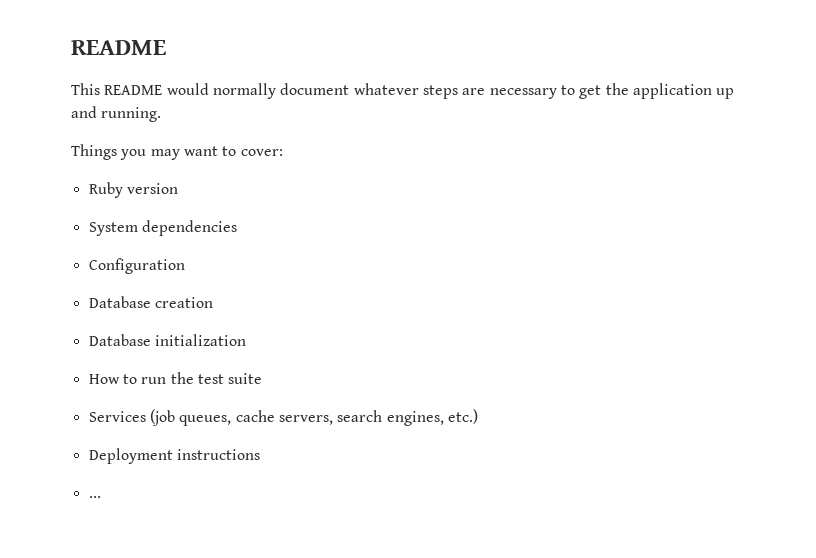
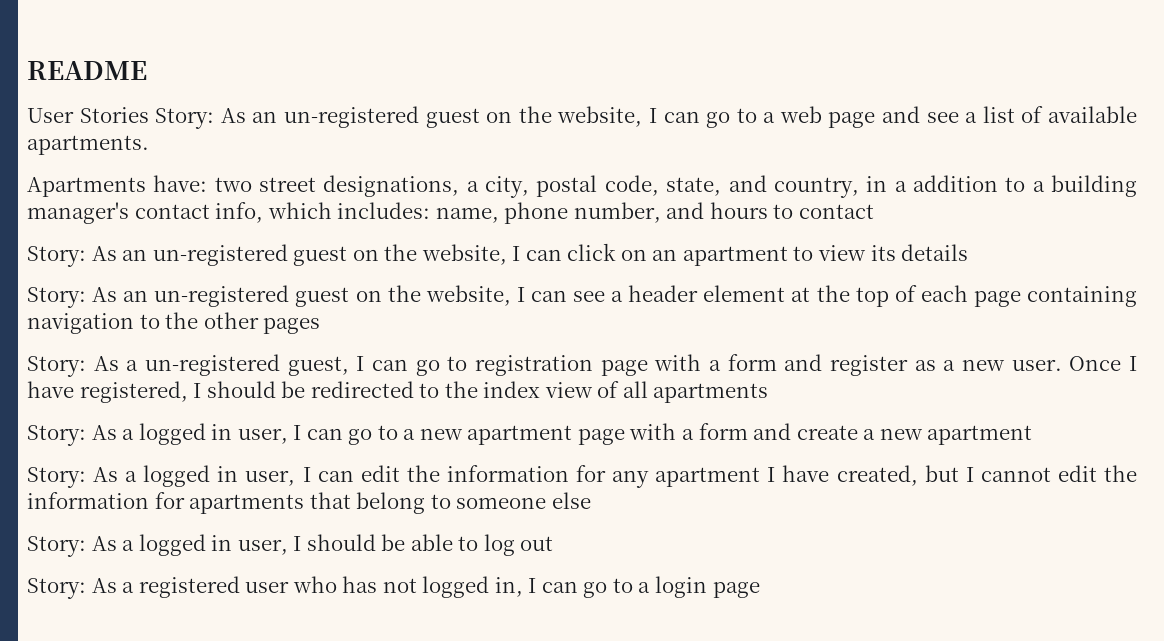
- This README would normally document whatever steps are necessary to get the application up and running.
- Things you may want to cover:
- Ruby version
- System dependencies
- Configuration
- Database creation
- Database initialization
- How to run the test suite
- Services (job queues, cache servers, search engines, etc.)
- Deployment instructions
- ...
+ User Stories Story: As an un-registered guest on the website, I can go to a web page and see a list of available apartments.
+ Apartments have: two street designations, a city, postal code, state, and country, in a addition to a building manager's contact info, which includes: name, phone number, and hours to contact
+ Story: As an un-registered guest on the website, I can click on an apartment to view its details
+ Story: As an un-registered guest on the website, I can see a header element at the top of each page containing navigation to the other pages
+ Story: As a un-registered guest, I can go to registration page with a form and register as a new user. Once I have registered, I should be redirected to the index view of all apartments
+ Story: As a logged in user, I can go to a new apartment page with a form and create a new apartment
+ Story: As a logged in user, I can edit the information for any apartment I have created, but I cannot edit the information for apartments that belong to someone else
+ Story: As a logged in user, I should be able to log out
+ Story: As a registered user who has not logged in, I can go to a login page

